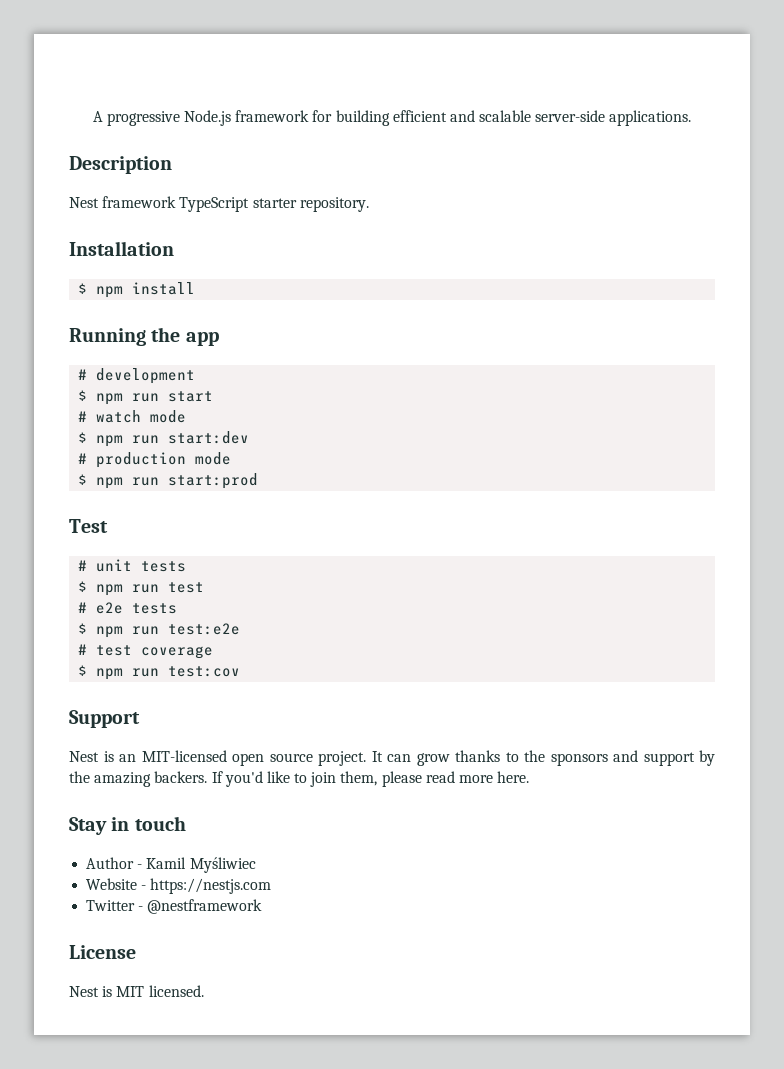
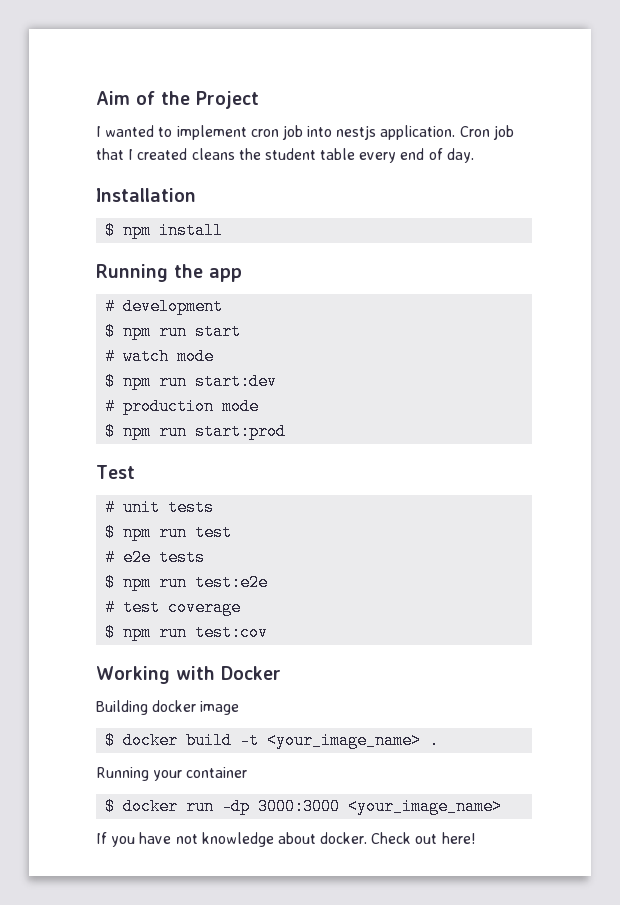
- A progressive Node.js framework for building efficient and scalable server-side applications.
- Description
- Nest framework TypeScript starter repository.
+ Aim of the Project
+ I wanted to implement cron job into nestjs application. Cron job that I created cleans the student table every end of day.
- Support
- Nest is an MIT-licensed open source project. It can grow thanks to the sponsors and support by the amazing backers. If you'd like to join them, please read more here.
- Stay in touch
- Author - Kamil Myśliwiec
- Website - https://nestjs.com
- Twitter - @nestframework
- License
- Nest is MIT licensed.
+ Working with Docker
+ Building docker image
+ $ docker build -t <your_image_name> .
+ Running your container
+ $ docker run -dp 3000:3000 <your_image_name>
+ If you have not knowledge about docker. Check out here!

